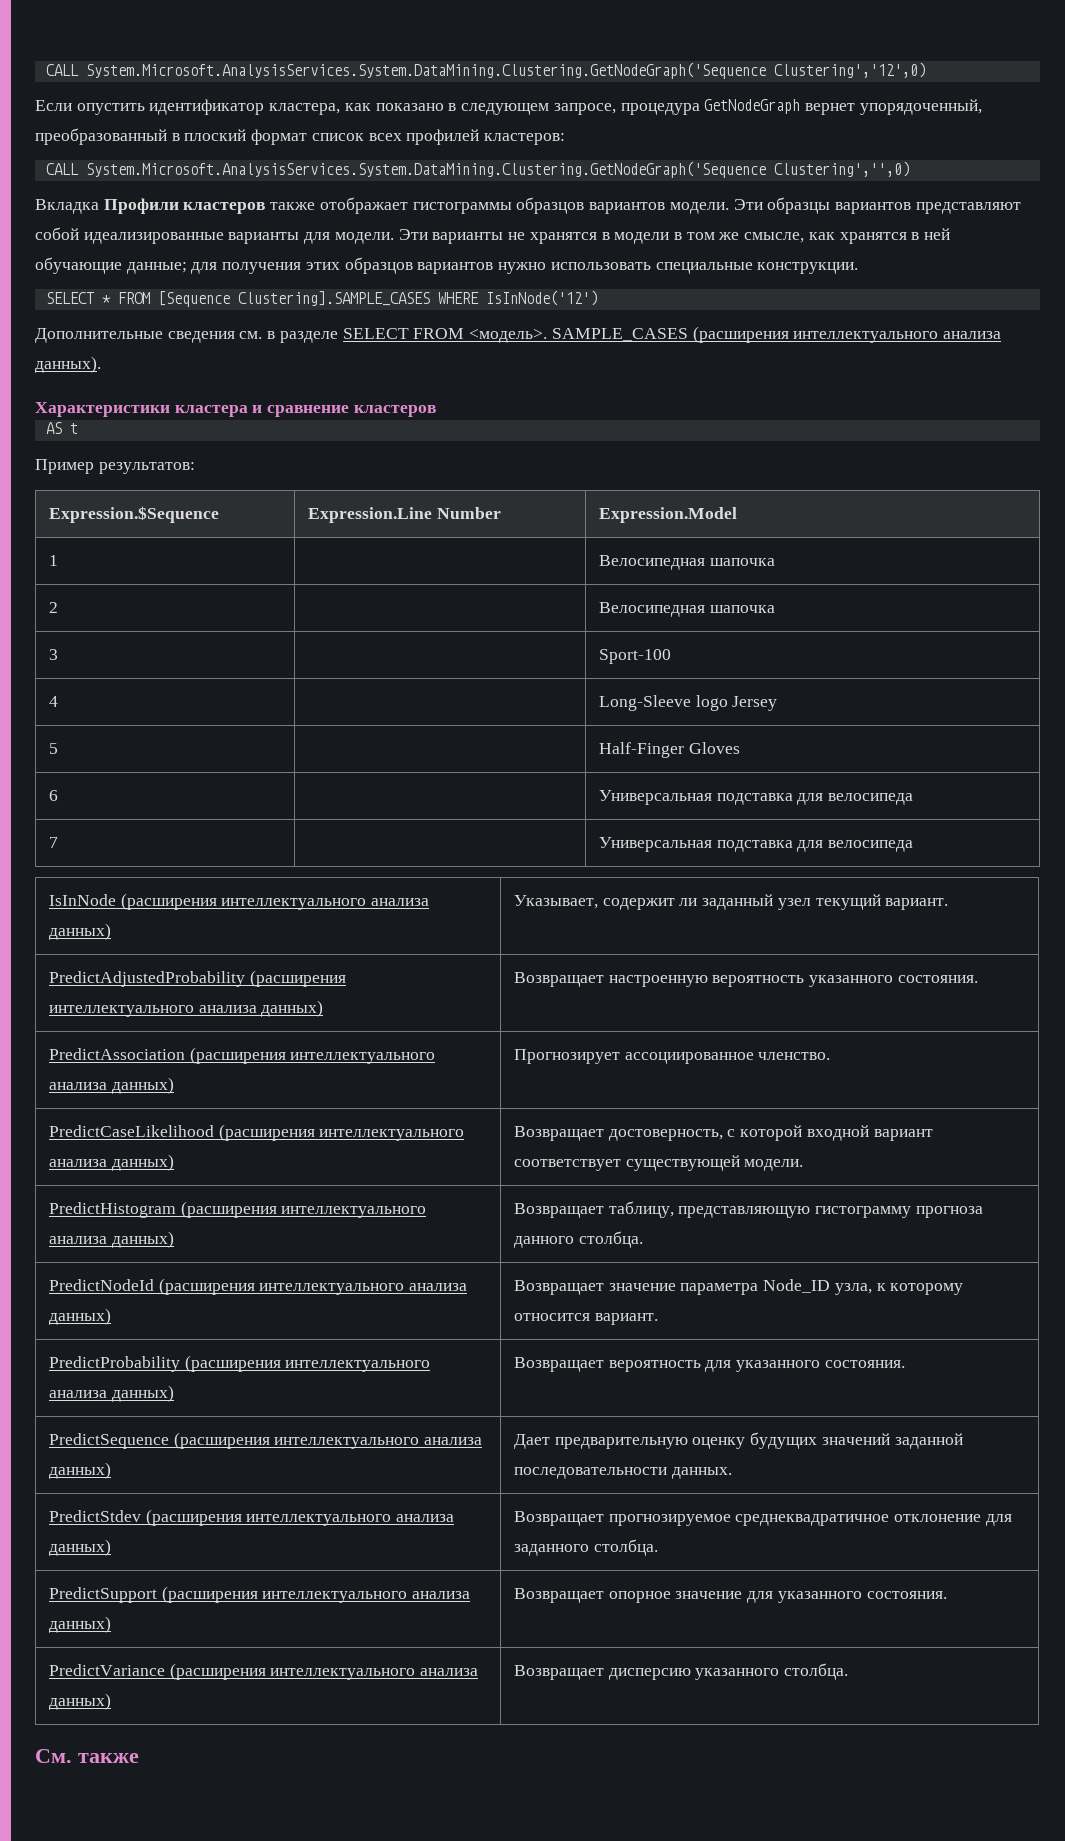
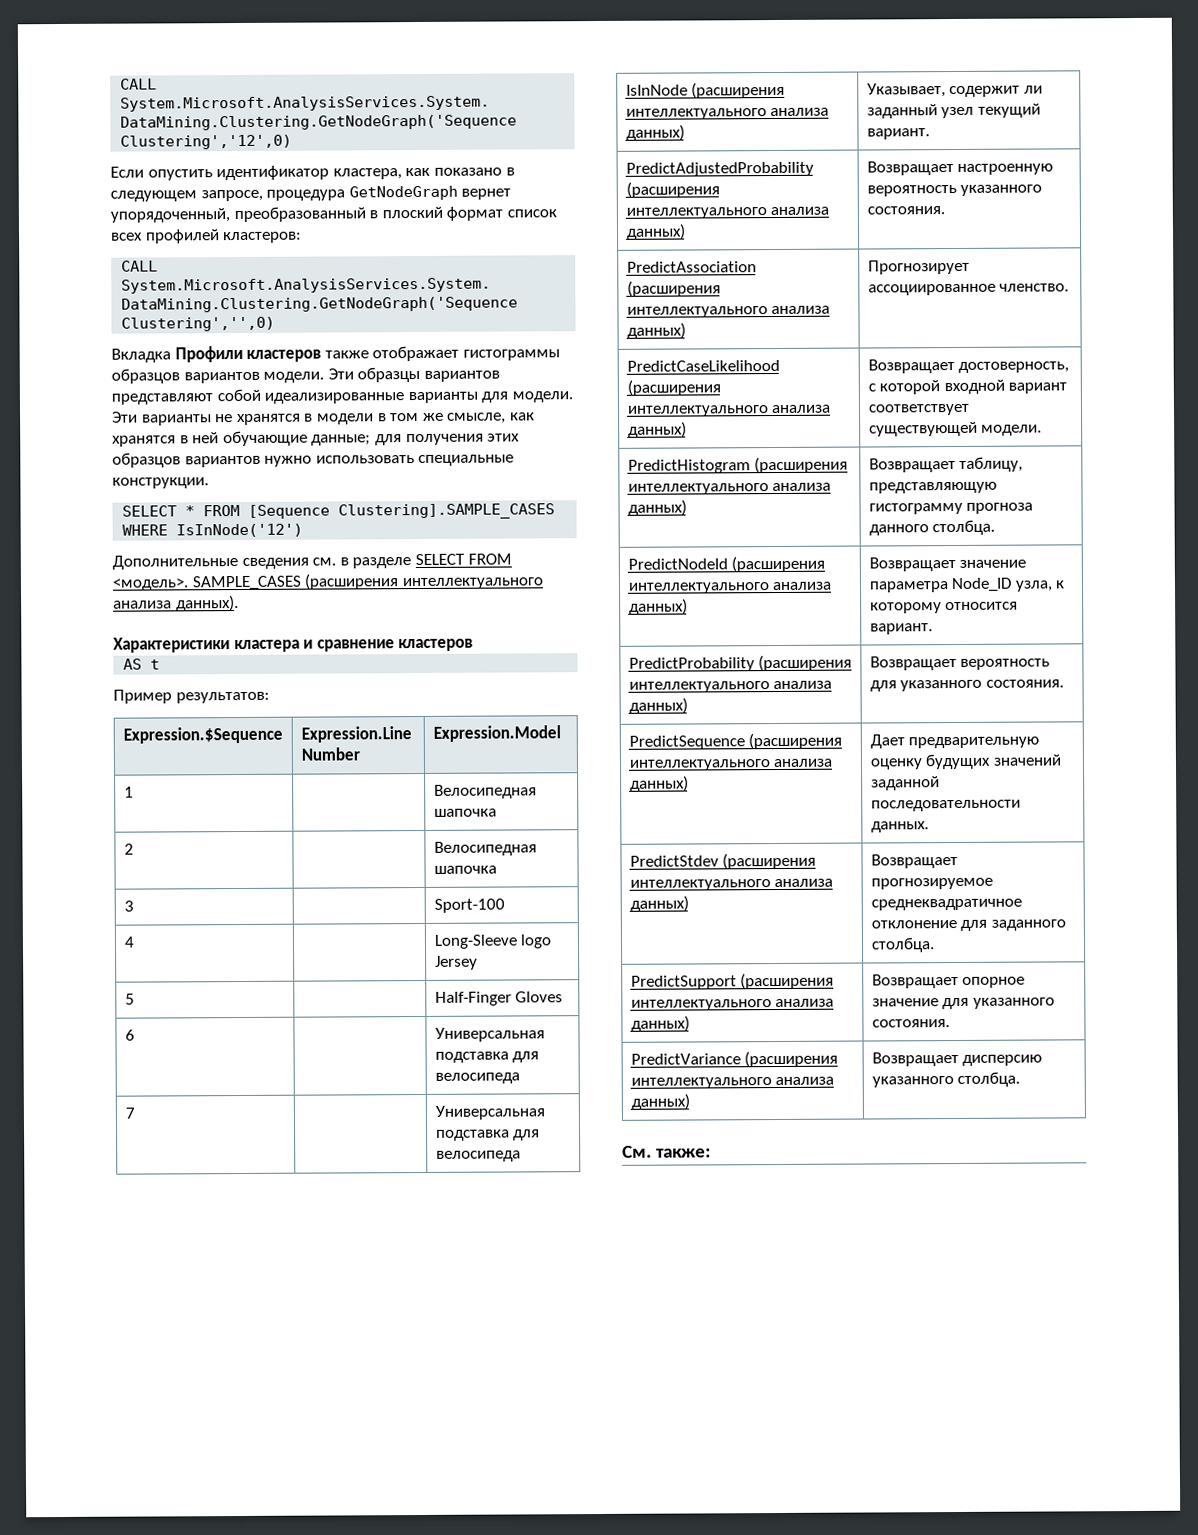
- См. также
+ См. также:

